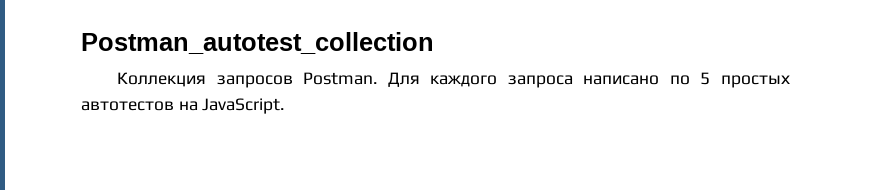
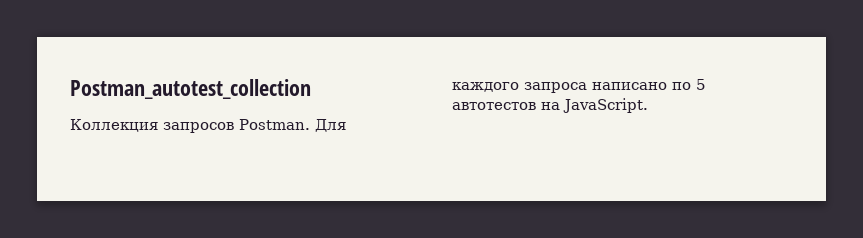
- Для каждого запроса написано по 5 простых автотестов на JavaScript.
+ Для каждого запроса написано по 5 автотестов на JavaScript.

